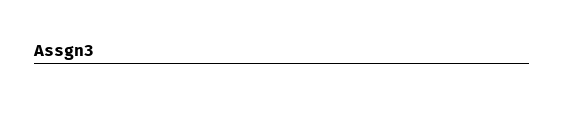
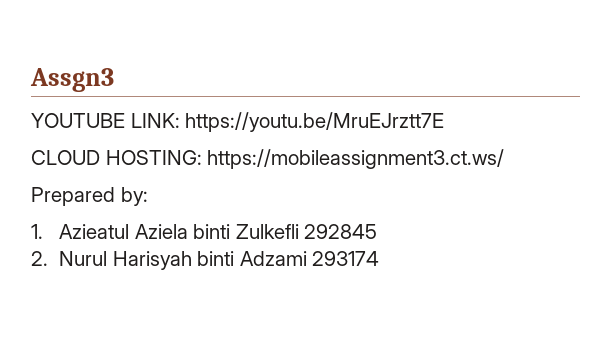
+ YOUTUBE LINK: https://youtu.be/MruEJrztt7E
+ CLOUD HOSTING: https://mobileassignment3.ct.ws/
+ Prepared by:
+ 1. Azieatul Aziela binti Zulkefli 292845
+ 2. Nurul Harisyah binti Adzami 293174

